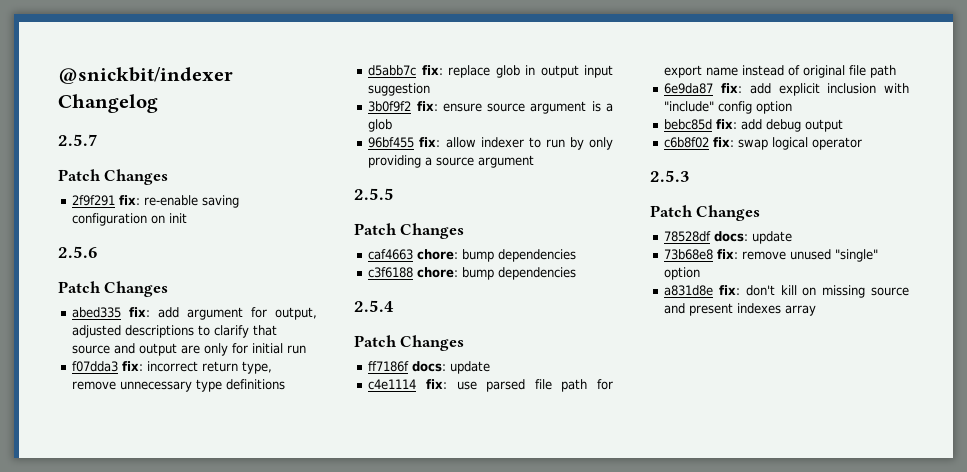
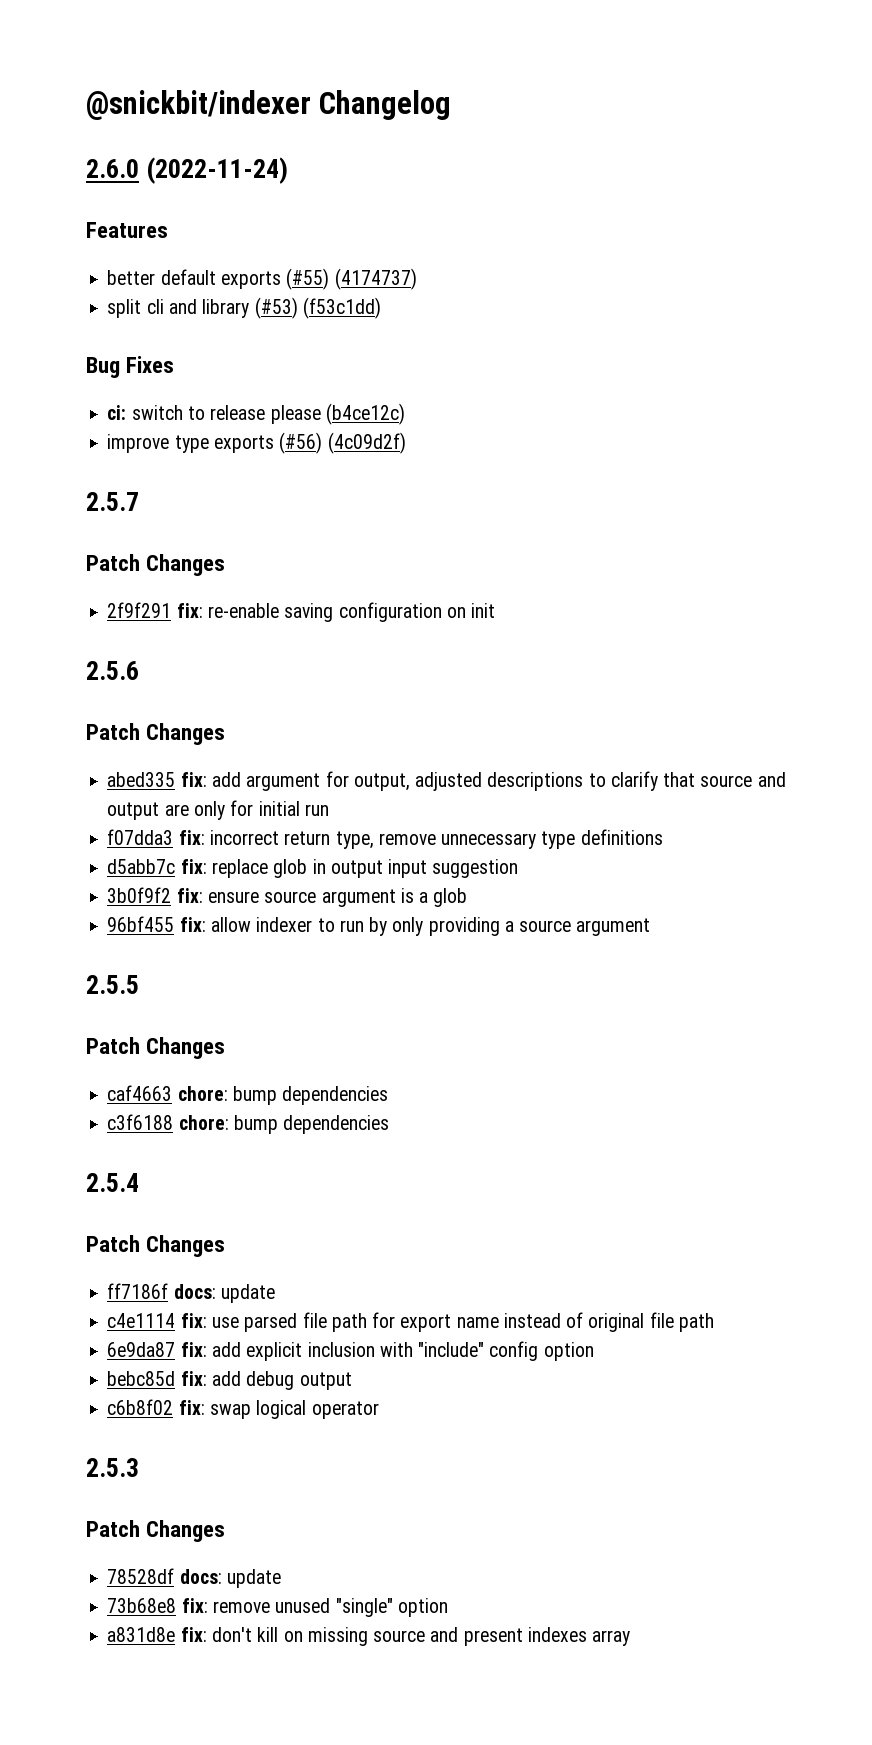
+ 2.6.0 (2022-11-24)
+ Features
+ better default exports (#55) (4174737)
+ split cli and library (#53) (f53c1dd)
+ Bug Fixes
+ ci: switch to release please (b4ce12c)
+ improve type exports (#56) (4c09d2f)

